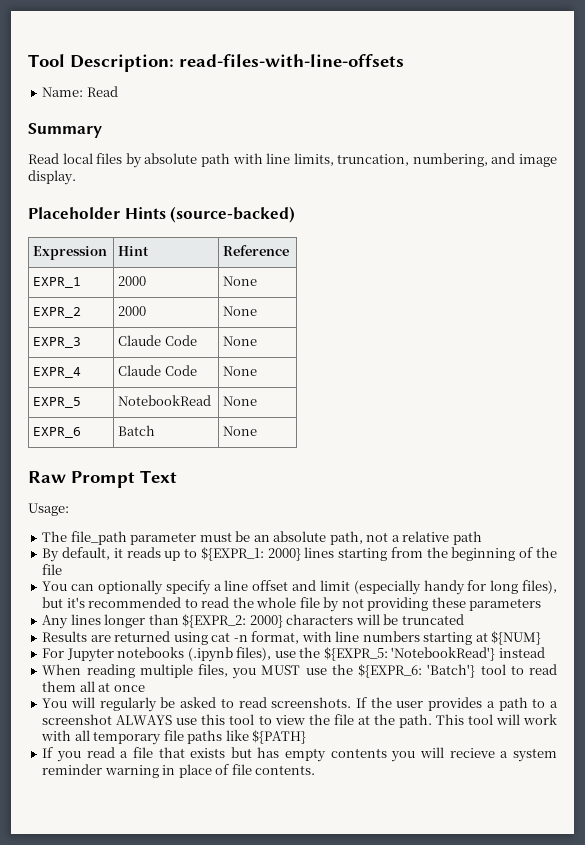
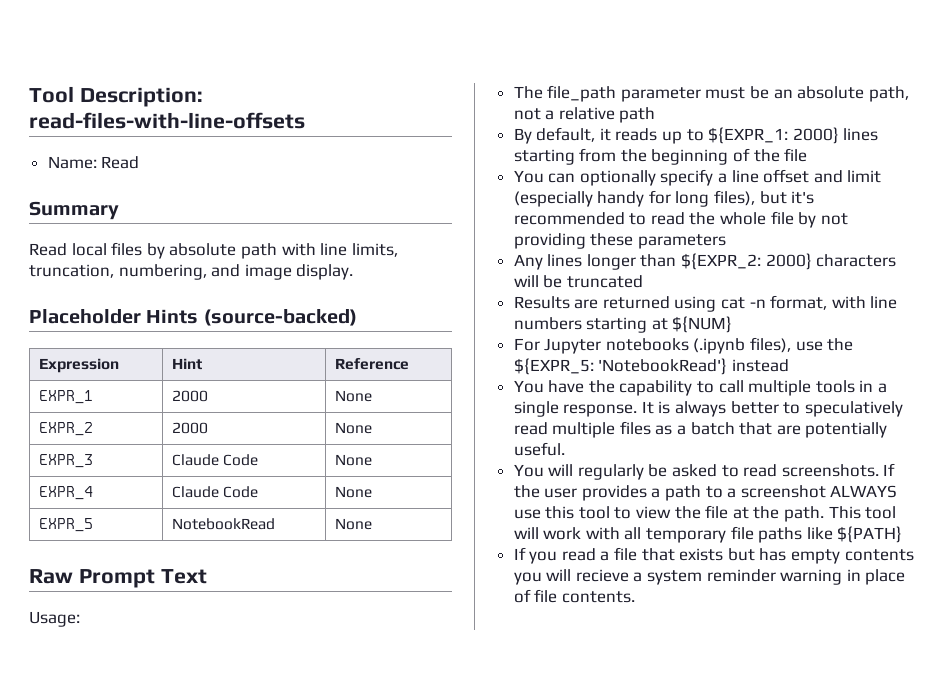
- EXPR_6 | Batch | None
- When reading multiple files, you MUST use the ${EXPR_6: 'Batch'} tool to read them all at once
+ You have the capability to call multiple tools in a single response. It is always better to speculatively read multiple files as a batch that are potentially useful.

